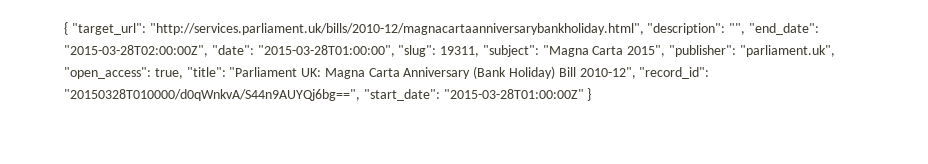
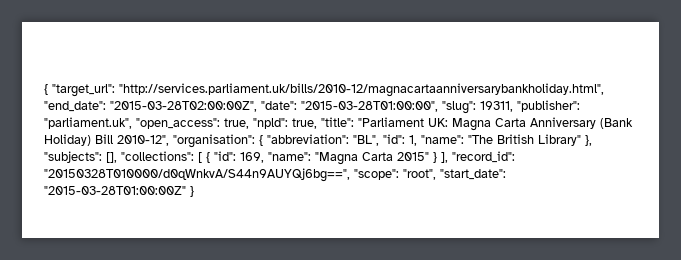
- { "target_url": "http://services.parliament.uk/bills/2010-12/magnacartaanniversarybankholiday.html", "description": "", "end_date": "2015-03-28T02:00:00Z", "date": "2015-03-28T01:00:00", "slug": 19311, "subject": "Magna Carta 2015", "publisher": "parliament.uk", "open_access": true, "title": "Parliament UK: Magna Carta Anniversary (Bank Holiday) Bill 2010-12", "record_id": "20150328T010000/d0qWnkvA/S44n9AUYQj6bg==", "start_date": "2015-03-28T01:00:00Z" }
+ { "target_url": "http://services.parliament.uk/bills/2010-12/magnacartaanniversarybankholiday.html", "end_date": "2015-03-28T02:00:00Z", "date": "2015-03-28T01:00:00", "slug": 19311, "publisher": "parliament.uk", "open_access": true, "npld": true, "title": "Parliament UK: Magna Carta Anniversary (Bank Holiday) Bill 2010-12", "organisation": { "abbreviation": "BL", "id": 1, "name": "The British Library" }, "subjects": [], "collections": [ { "id": 169, "name": "Magna Carta 2015" } ], "record_id": "20150328T010000/d0qWnkvA/S44n9AUYQj6bg==", "scope": "root", "start_date": "2015-03-28T01:00:00Z" }

